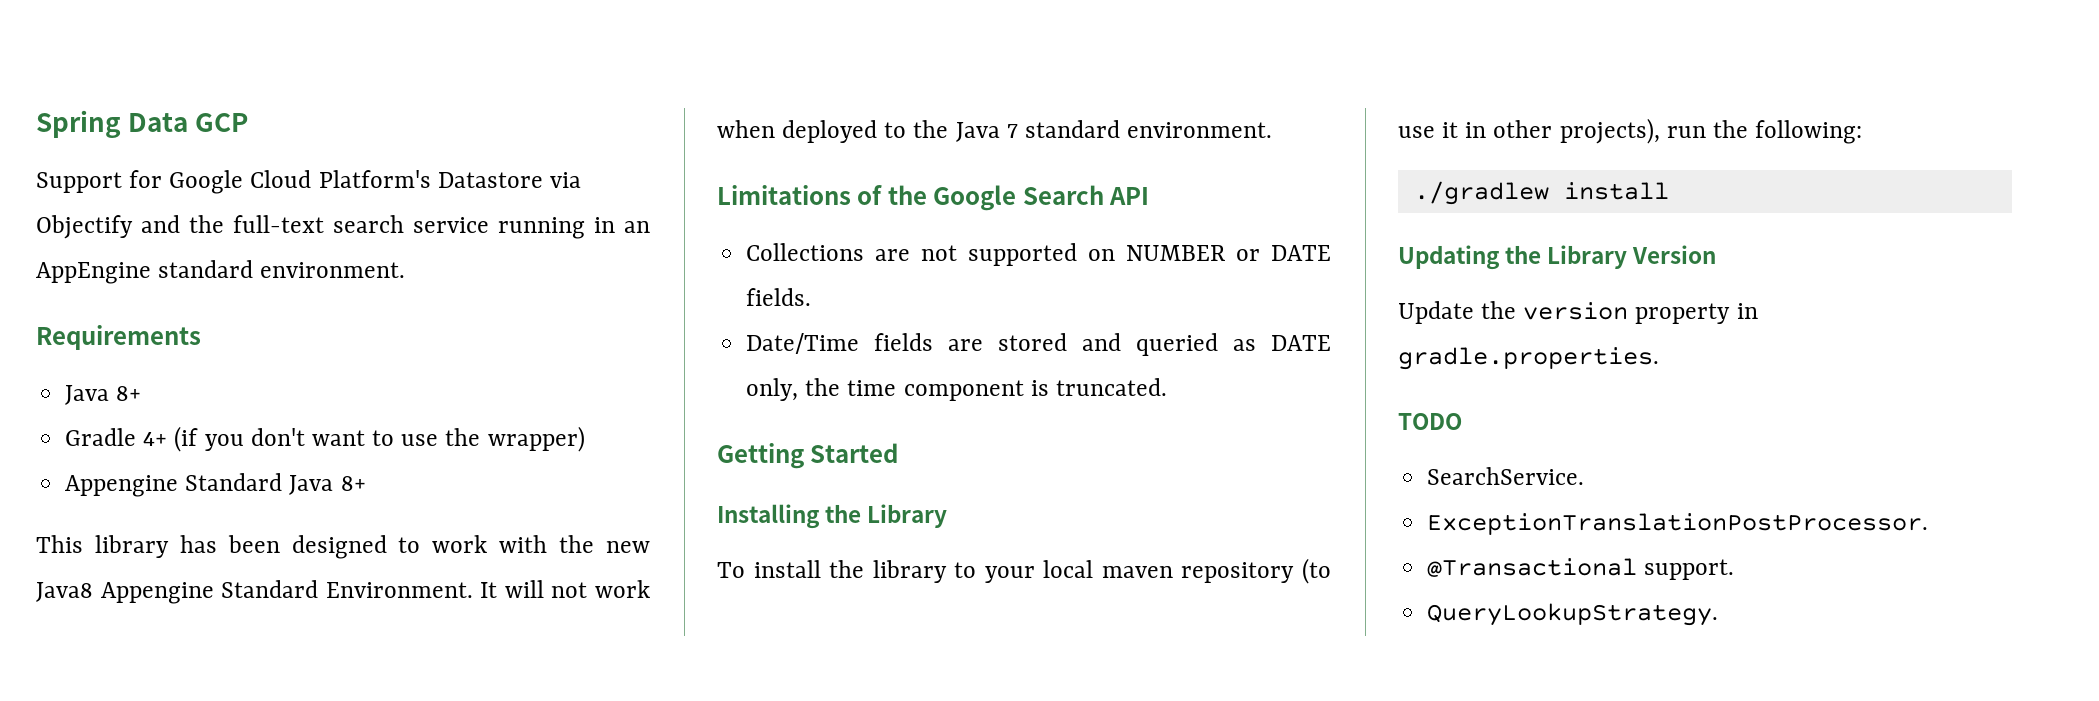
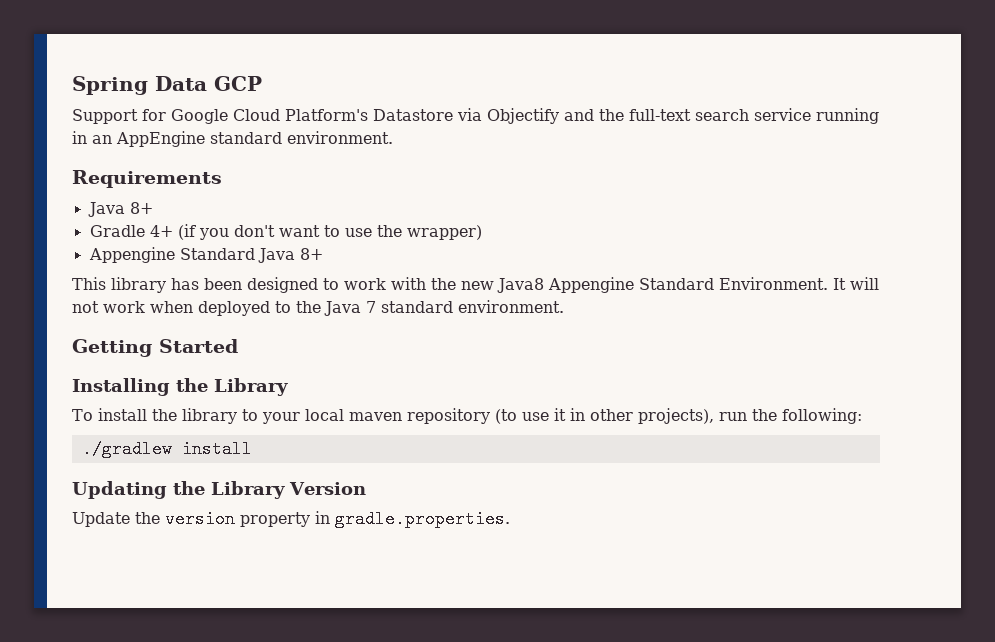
- Limitations of the Google Search API
- Collections are not supported on NUMBER or DATE fields.
- Date/Time fields are stored and queried as DATE only, the time component is truncated.
- TODO
- SearchService.
- ExceptionTranslationPostProcessor.
- @Transactional support.
- QueryLookupStrategy.

